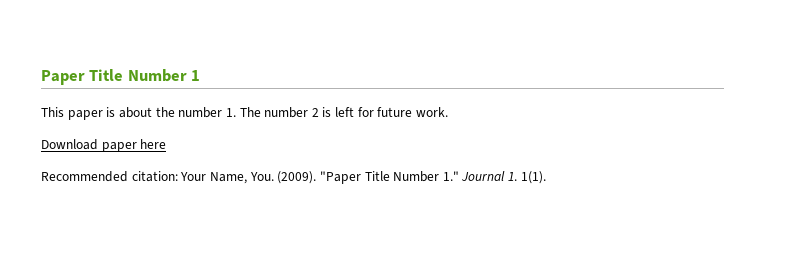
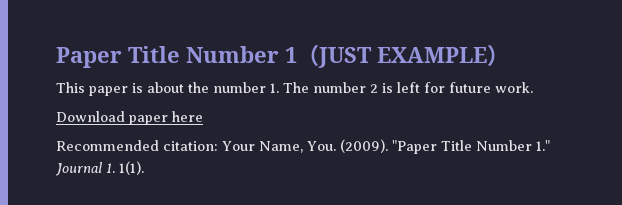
- Paper Title Number 1
+ Paper Title Number 1（JUST EXAMPLE）

